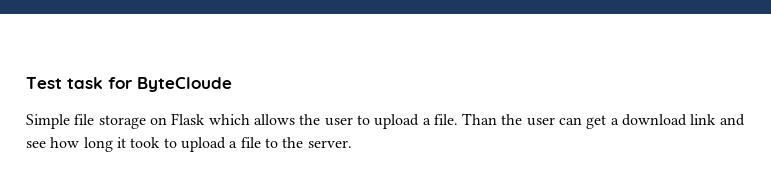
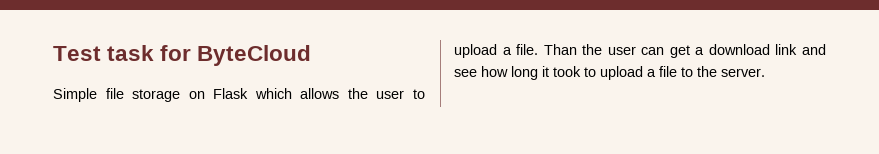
- Test task for ByteCloude
+ Test task for ByteCloud

